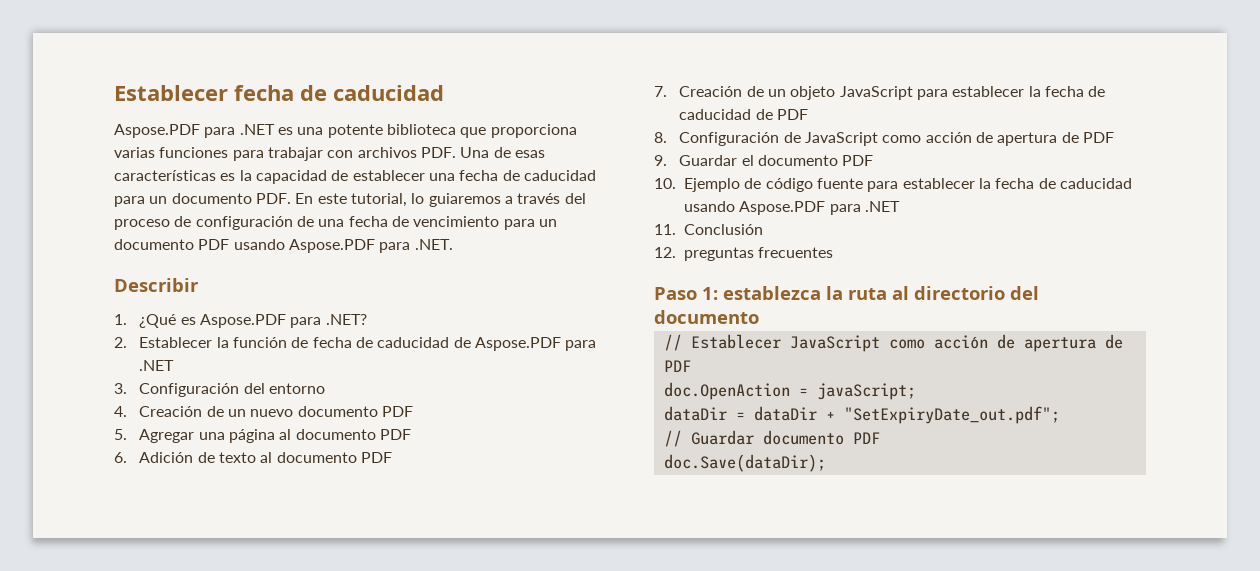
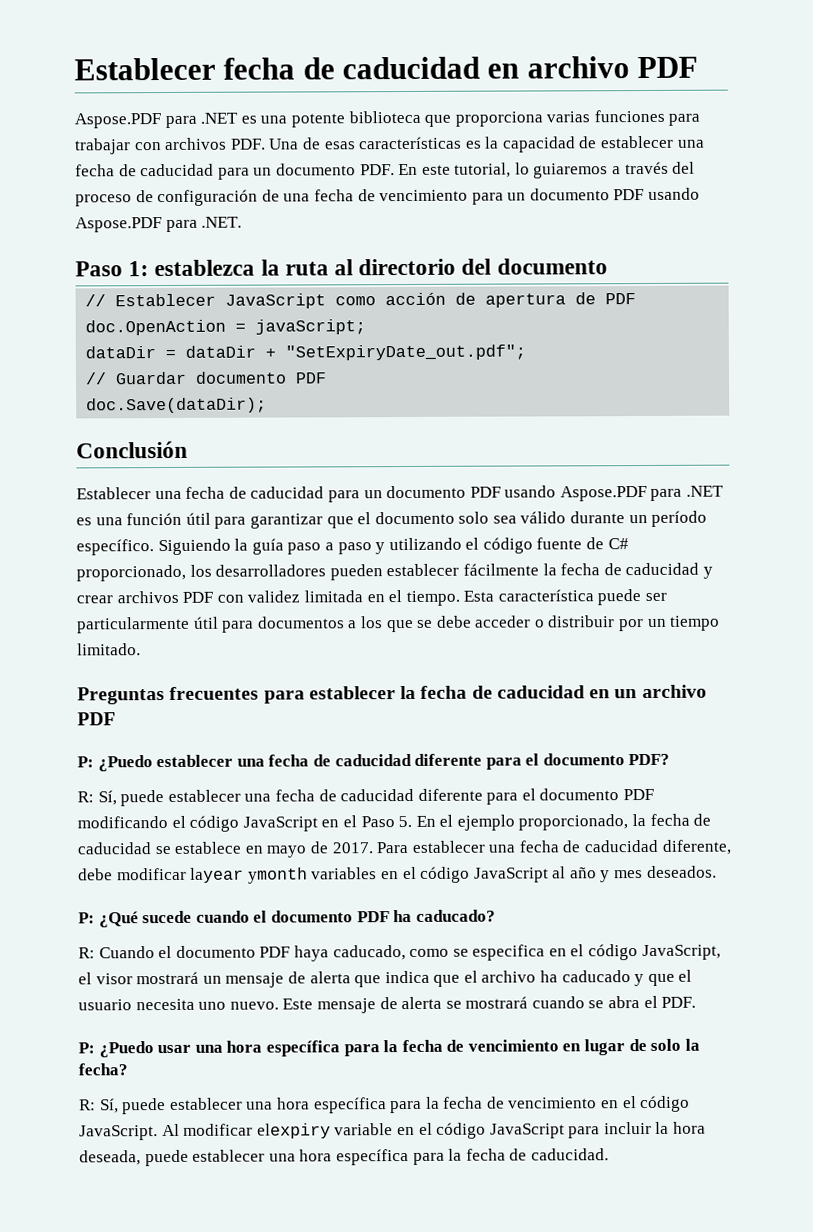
- Establecer fecha de caducidad
+ Establecer fecha de caducidad en archivo PDF
- Describir
- 1. ¿Qué es Aspose.PDF para .NET?
- 2. Establecer la función de fecha de caducidad de Aspose.PDF para .NET
- 3. Configuración del entorno
- 4. Creación de un nuevo documento PDF
- 5. Agregar una página al documento PDF
- 6. Adición de texto al documento PDF
- 7. Creación de un objeto JavaScript para establecer la fecha de caducidad de PDF
- 8. Configuración de JavaScript como acción de apertura de PDF
- 9. Guardar el documento PDF
- 10. Ejemplo de código fuente para establecer la fecha de caducidad usando Aspose.PDF para .NET
- 11. Conclusión
- 12. preguntas frecuentes
+ Conclusión
+ Establecer una fecha de caducidad para un documento PDF usando Aspose.PDF para .NET es una función útil para garantizar que el documento solo sea válido durante un período específico. Siguiendo la guía paso a paso y utilizando el código fuente de C# proporcionado, los desarrolladores pueden establecer fácilmente la fecha de caducidad y crear archivos PDF con validez limitada en el tiempo. Esta característica puede ser particularmente útil para documentos a los que se debe acceder o distribuir por un tiempo limitado.
+ Preguntas frecuentes para establecer la fecha de caducidad en un archivo PDF
+ P: ¿Puedo establecer una fecha de caducidad diferente para el documento PDF?
+ R: Sí, puede establecer una fecha de caducidad diferente para el documento PDF modificando el código JavaScript en el Paso 5. En el ejemplo proporcionado, la fecha de caducidad se establece en mayo de 2017. Para establecer una fecha de caducidad diferente, debe modificar layear ymonth variables en el código JavaScript al año y mes deseados.
+ P: ¿Qué sucede cuando el documento PDF ha caducado?
+ R: Cuando el documento PDF haya caducado, como se especifica en el código JavaScript, el visor mostrará un mensaje de alerta que indica que el archivo ha caducado y que el usuario necesita uno nuevo. Este mensaje de alerta se mostrará cuando se abra el PDF.
+ P: ¿Puedo usar una hora específica para la fecha de vencimiento en lugar de solo la fecha?
+ R: Sí, puede establecer una hora específica para la fecha de vencimiento en el código JavaScript. Al modificar elexpiry variable en el código JavaScript para incluir la hora deseada, puede establecer una hora específica para la fecha de caducidad.

